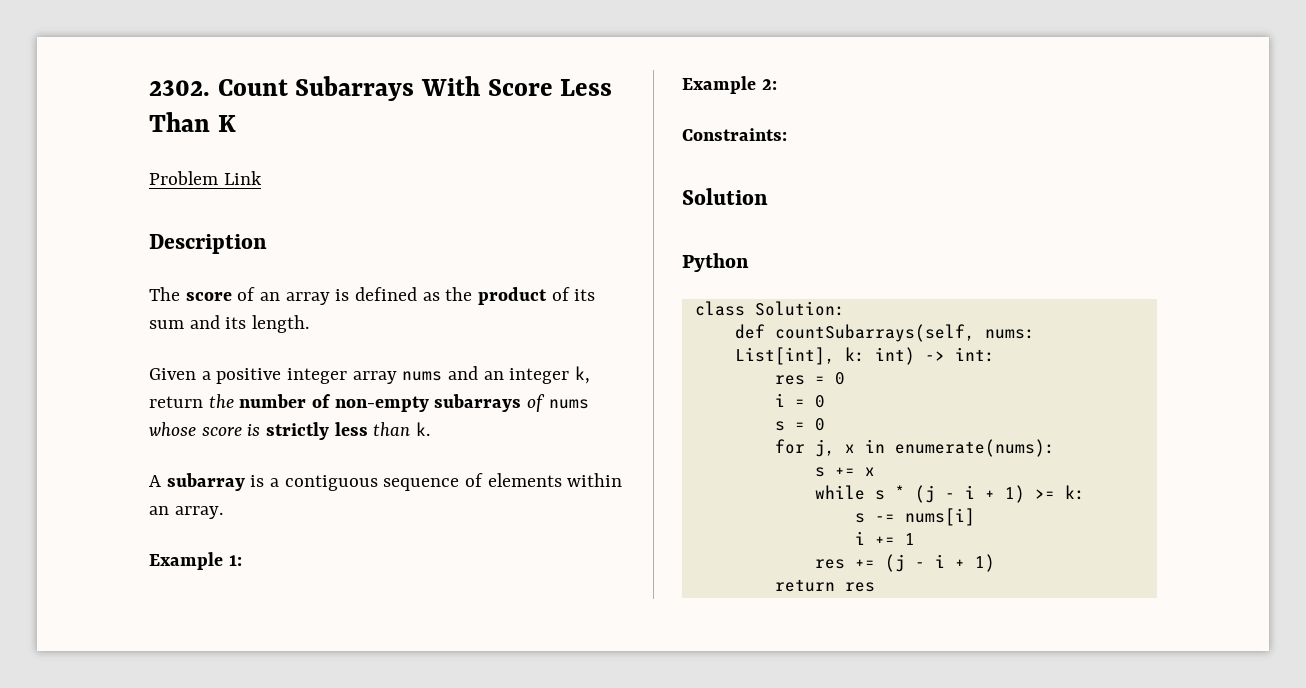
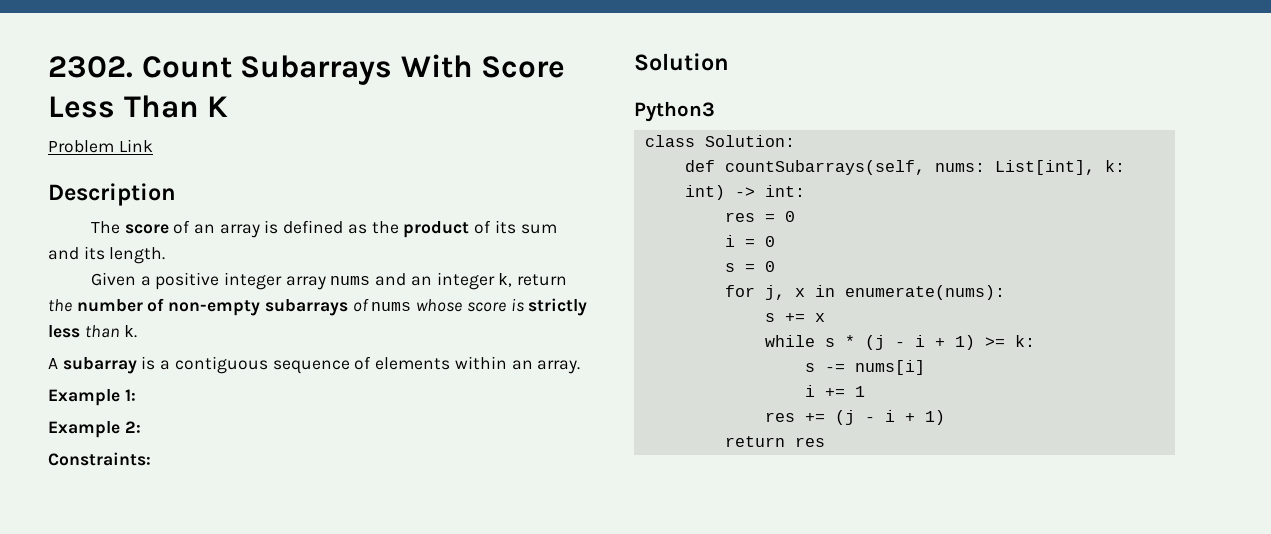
- Python
+ Python3

